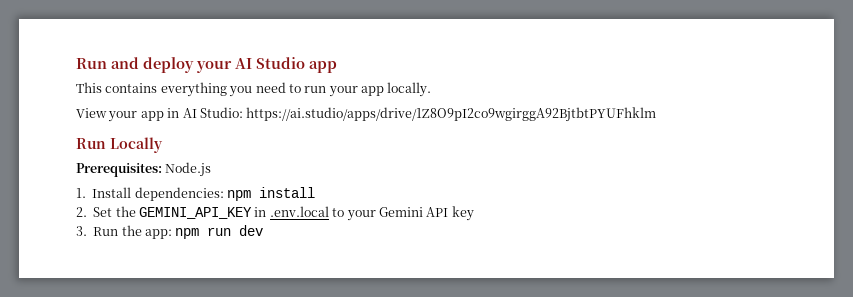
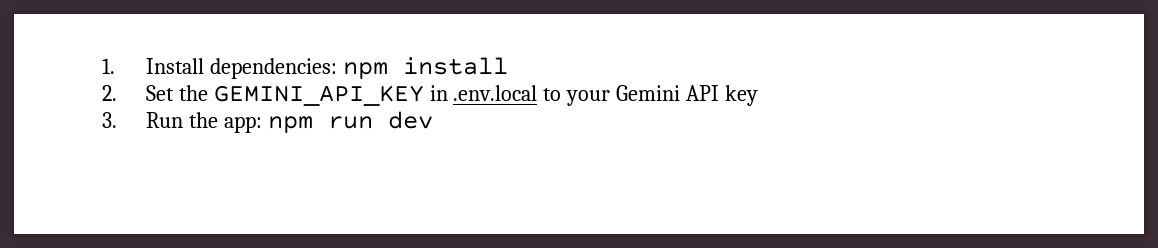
- Run and deploy your AI Studio app
- This contains everything you need to run your app locally.
- View your app in AI Studio: https://ai.studio/apps/drive/1Z8O9pI2co9wgirggA92BjtbtPYUFhklm
- Run Locally
- Prerequisites: Node.js

